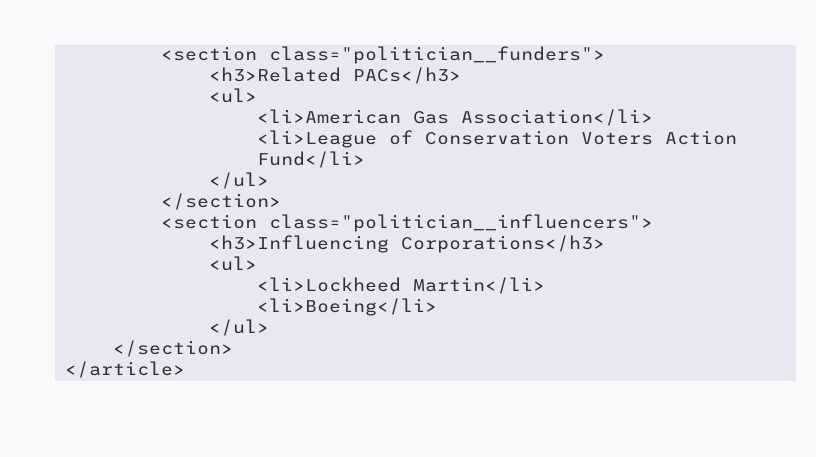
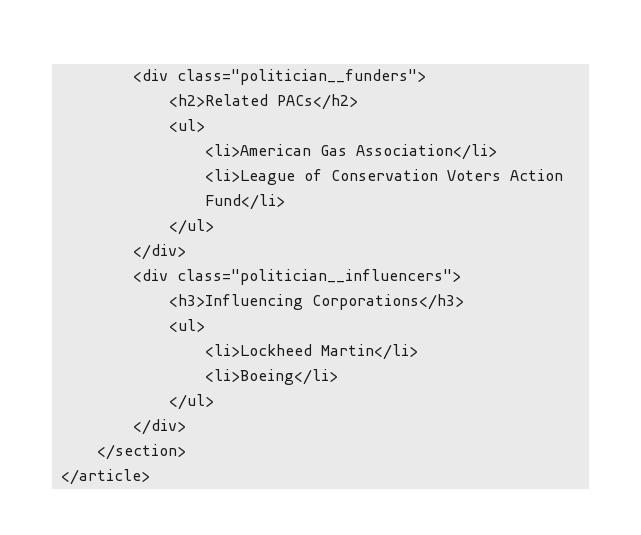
- <section class="politician__funders">
+ <div class="politician__funders">
- <h3>Related PACs</h3>
+ <h2>Related PACs</h2>
  <li>League of Conservation Voters Action Fund</li>
  </ul>
- </section>
- <section class="politician__influencers">
+ </div>
+ <div class="politician__influencers">
  <li>Boeing</li>
  </ul>
+ </div>

